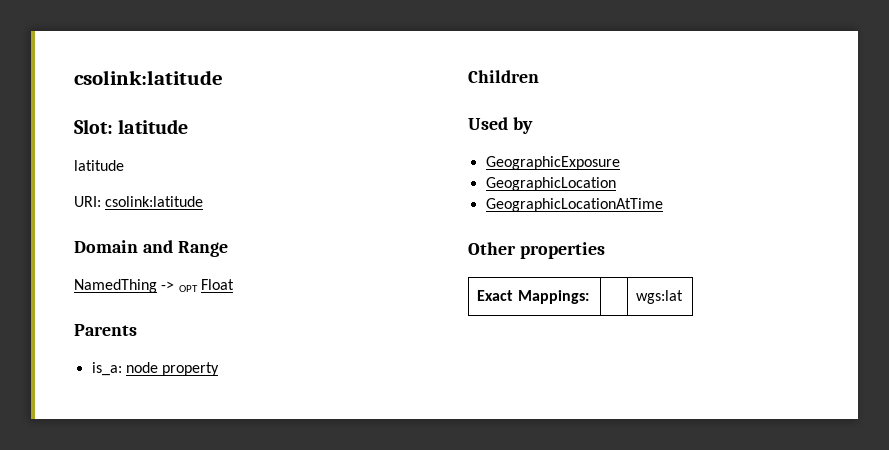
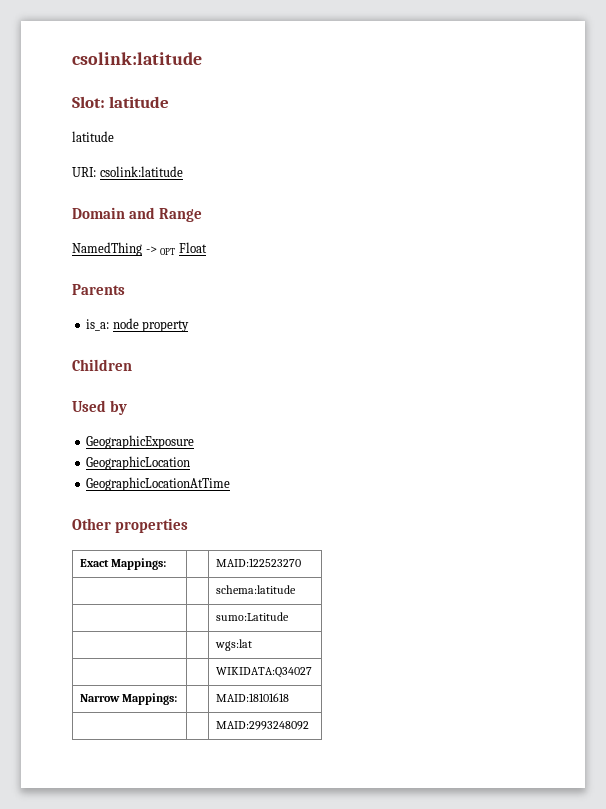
- Exact Mappings: | | wgs:lat
+ Exact Mappings: | | MAID:122523270
+ | | schema:latitude
+ | | sumo:Latitude
+ | | wgs:lat
+ | | WIKIDATA:Q34027
+ Narrow Mappings: | | MAID:18101618
+ | | MAID:2993248092

